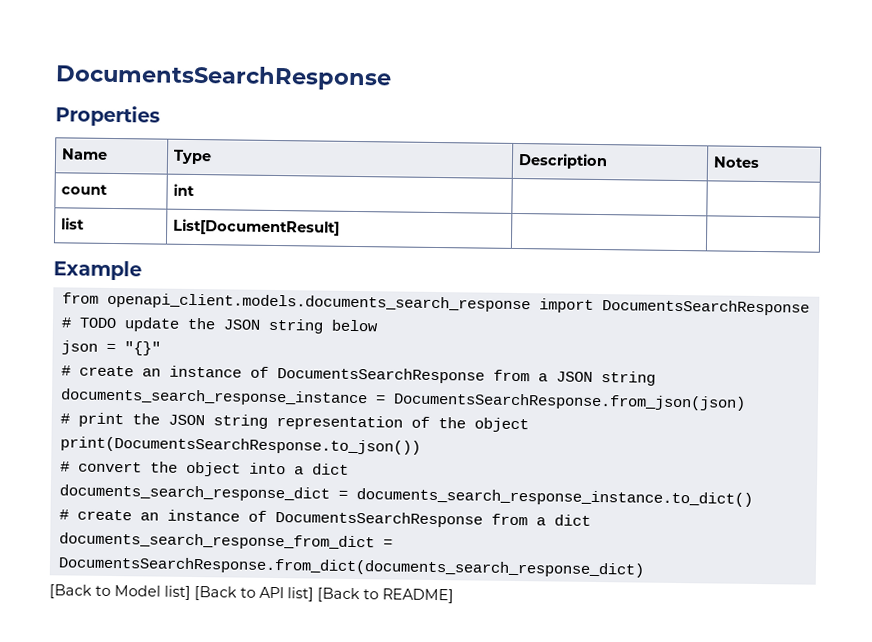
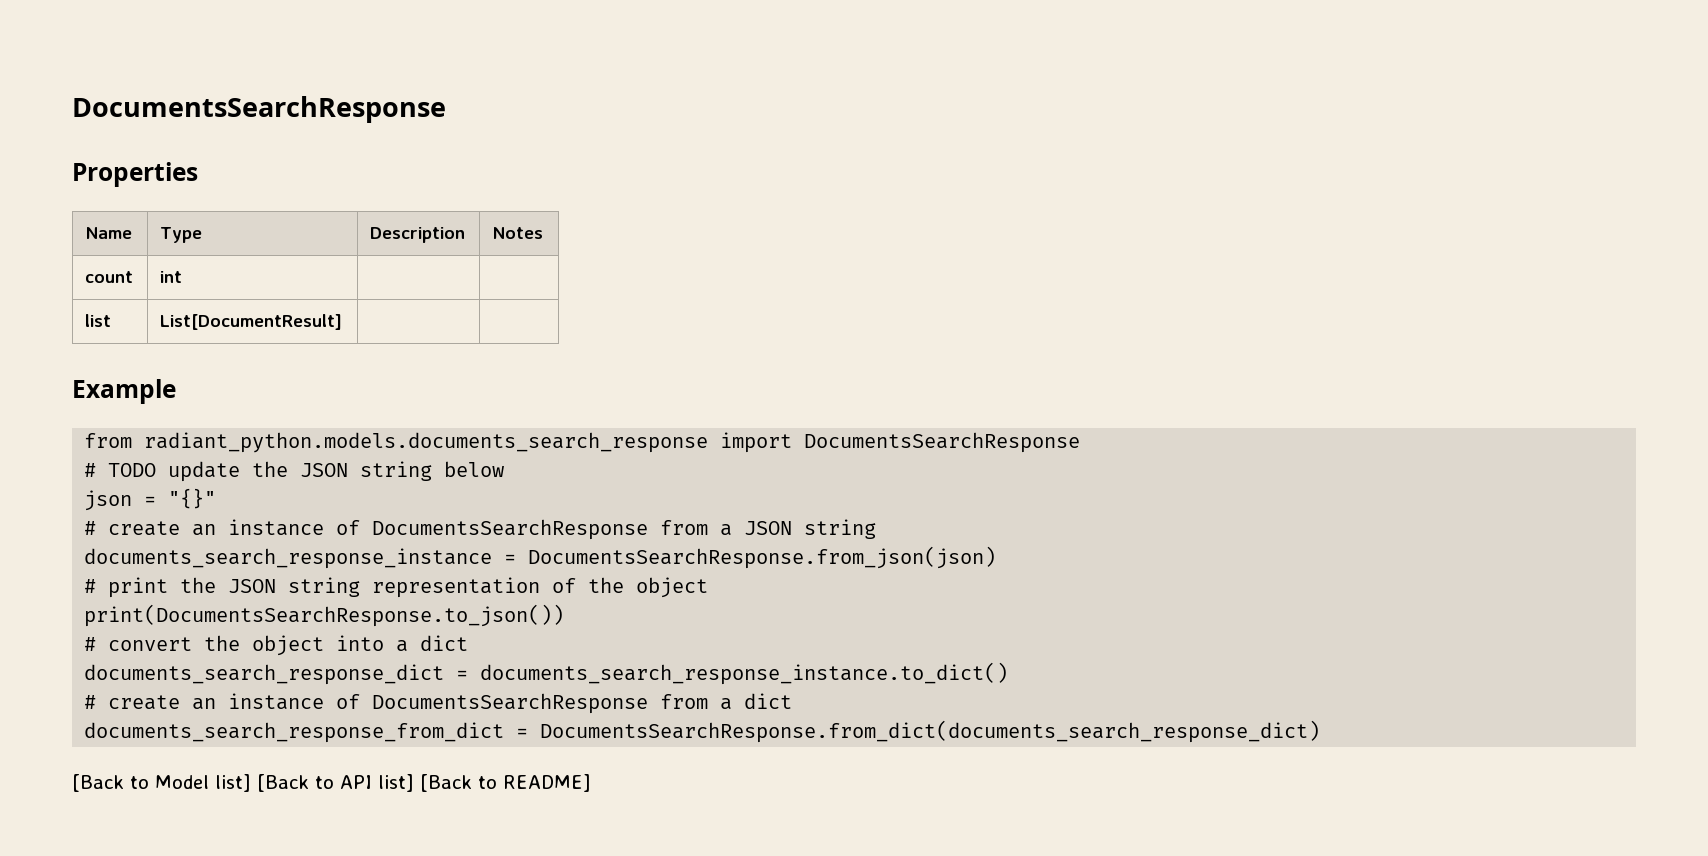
- from openapi_client.models.documents_search_response import DocumentsSearchResponse
+ from radiant_python.models.documents_search_response import DocumentsSearchResponse

